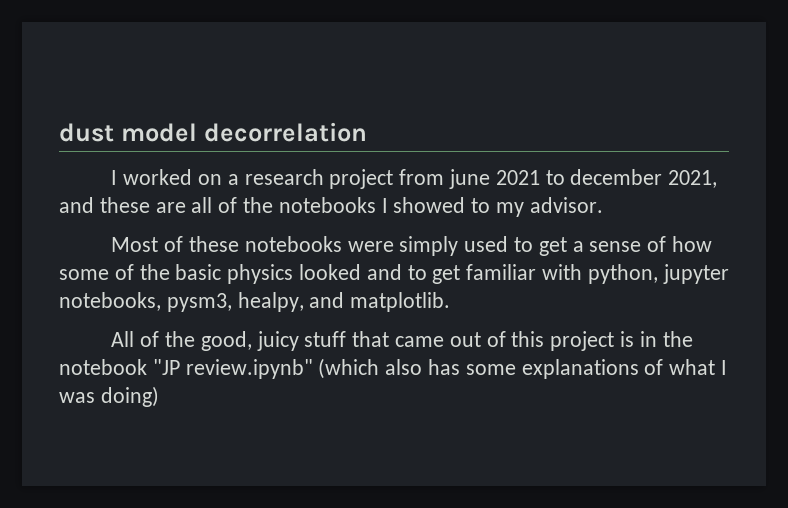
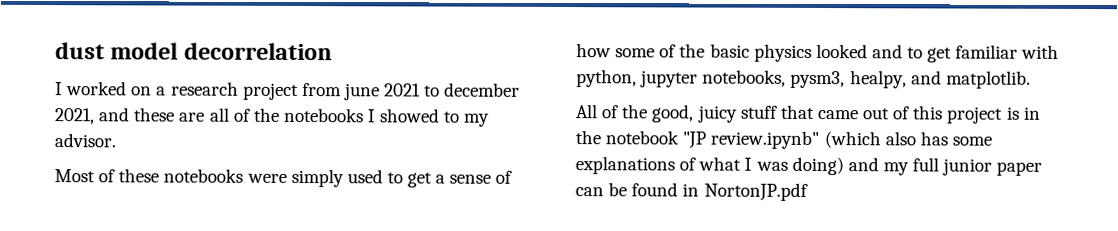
- All of the good, juicy stuff that came out of this project is in the notebook "JP review.ipynb" (which also has some explanations of what I was doing)
+ All of the good, juicy stuff that came out of this project is in the notebook "JP review.ipynb" (which also has some explanations of what I was doing) and my full junior paper can be found in NortonJP.pdf

